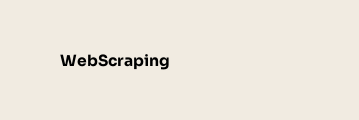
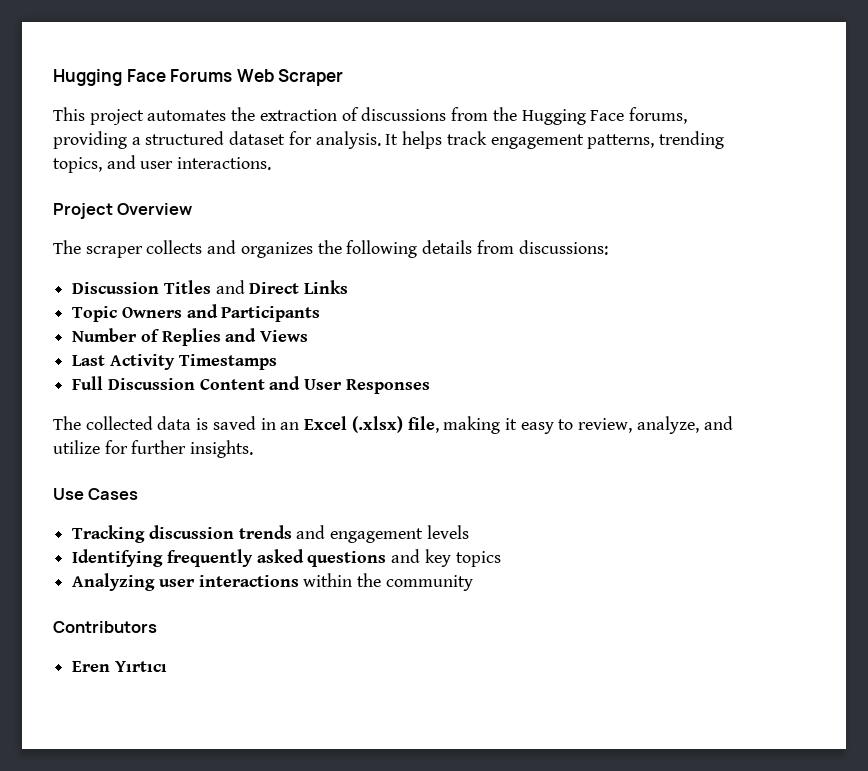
- WebScraping
+ Hugging Face Forums Web Scraper
+ This project automates the extraction of discussions from the Hugging Face forums, providing a structured dataset for analysis. It helps track engagement patterns, trending topics, and user interactions.
+ Project Overview
+ The scraper collects and organizes the following details from discussions:
+ Discussion Titles and Direct Links
+ Topic Owners and Participants
+ Number of Replies and Views
+ Last Activity Timestamps
+ Full Discussion Content and User Responses
+ The collected data is saved in an Excel (.xlsx) file, making it easy to review, analyze, and utilize for further insights.
+ Use Cases
+ Tracking discussion trends and engagement levels
+ Identifying frequently asked questions and key topics
+ Analyzing user interactions within the community
+ Contributors
+ Eren Yırtıcı

